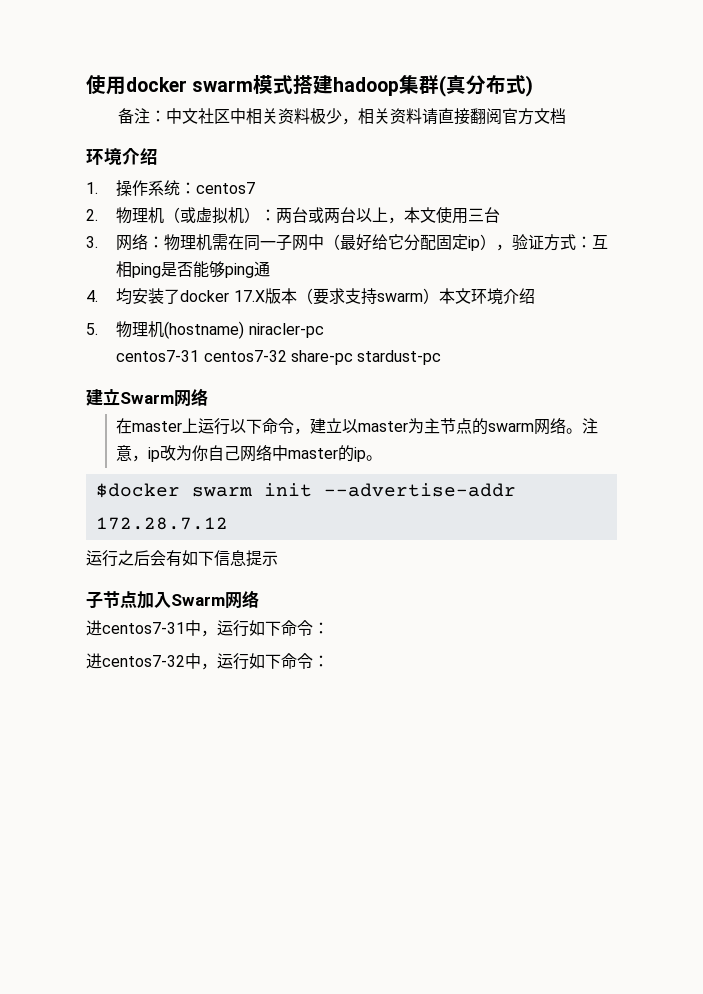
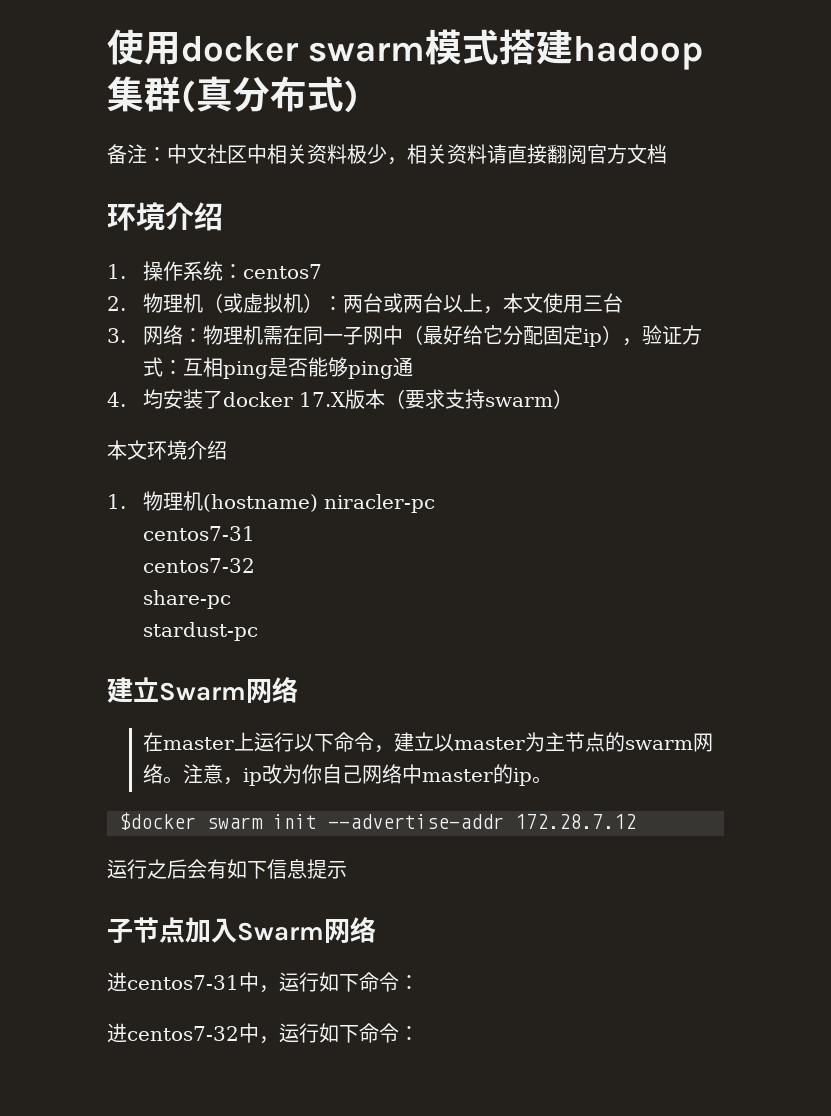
- 4.均安装了docker 17.X版本（要求支持swarm）本文环境介绍
+ 4.均安装了docker 17.X版本（要求支持swarm）
+ 本文环境介绍
- 5.物理机(hostname) niracler-pc
- centos7-31 centos7-32 share-pc stardust-pc
+ 1.物理机(hostname) niracler-pc
+ centos7-31
+ centos7-32
+ share-pc
+ stardust-pc

